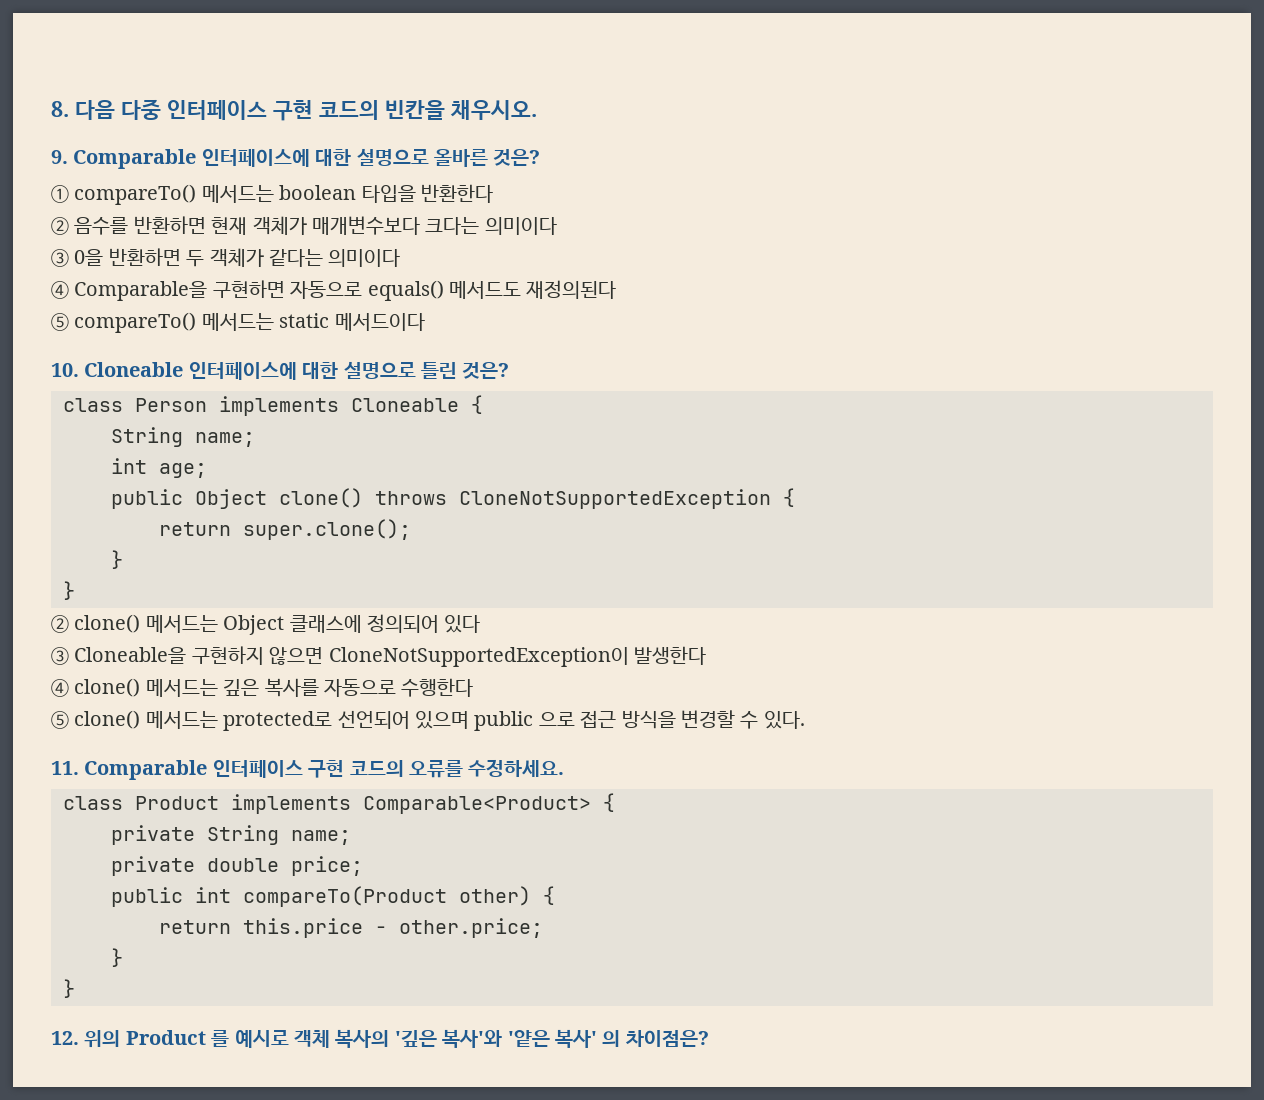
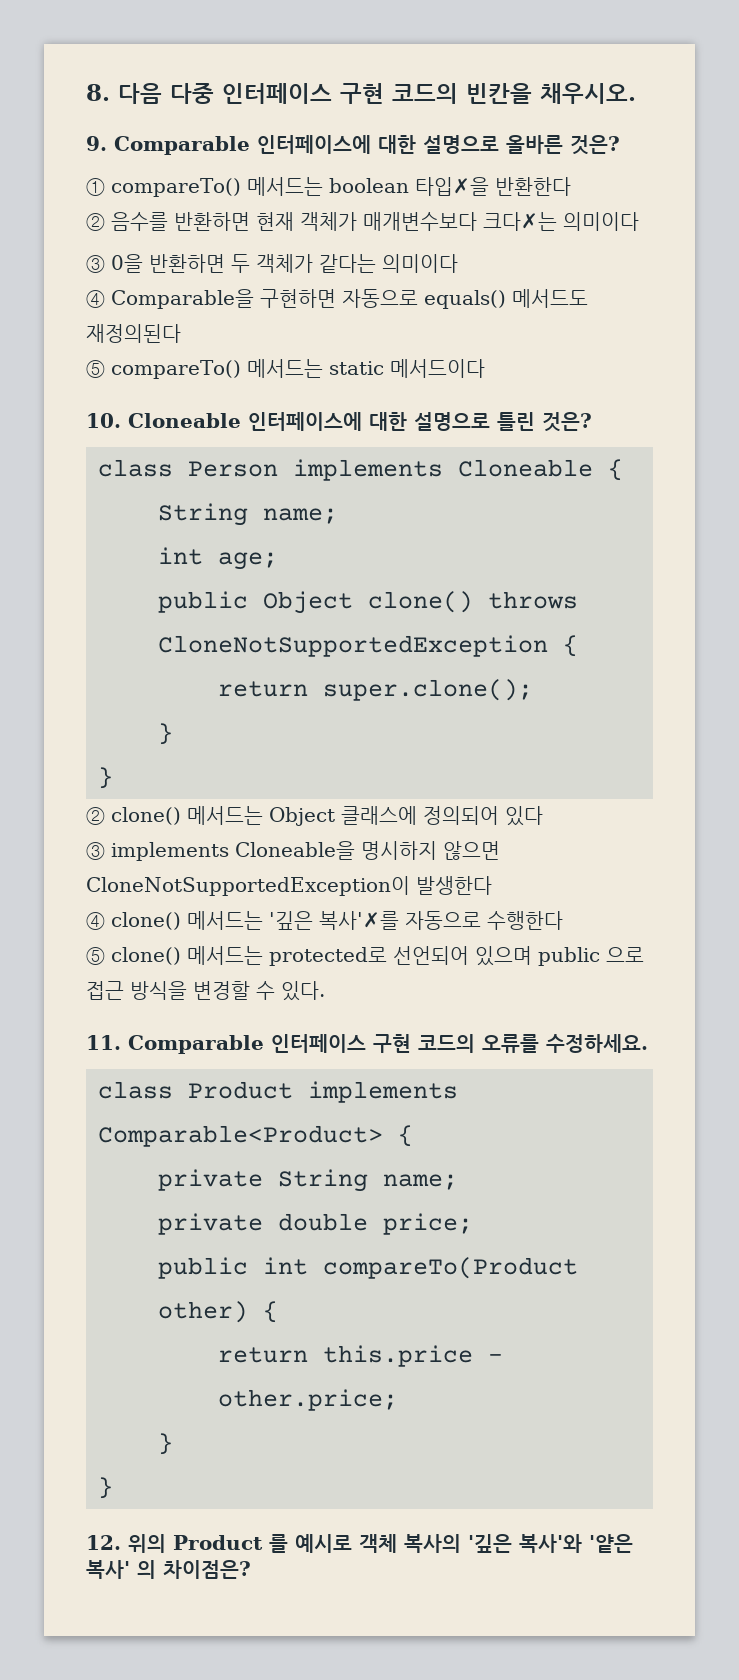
- ① compareTo() 메서드는 boolean 타입을 반환한다
+ ① compareTo() 메서드는 boolean 타입✗을 반환한다
- ② 음수를 반환하면 현재 객체가 매개변수보다 크다는 의미이다
+ ② 음수를 반환하면 현재 객체가 매개변수보다 크다✗는 의미이다
- ③ Cloneable을 구현하지 않으면 CloneNotSupportedException이 발생한다
+ ③ implements Cloneable을 명시하지 않으면 CloneNotSupportedException이 발생한다
- ④ clone() 메서드는 깊은 복사를 자동으로 수행한다
+ ④ clone() 메서드는 '깊은 복사'✗를 자동으로 수행한다

